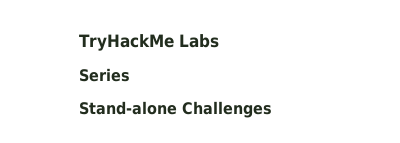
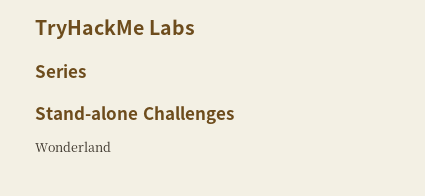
+ Wonderland

